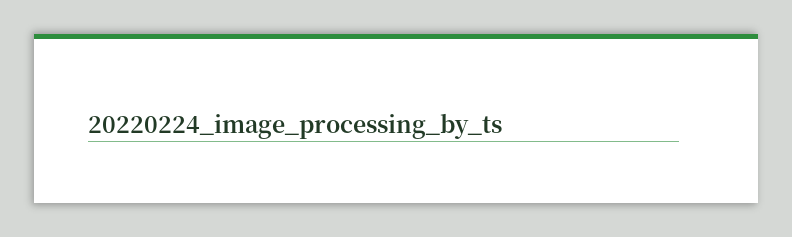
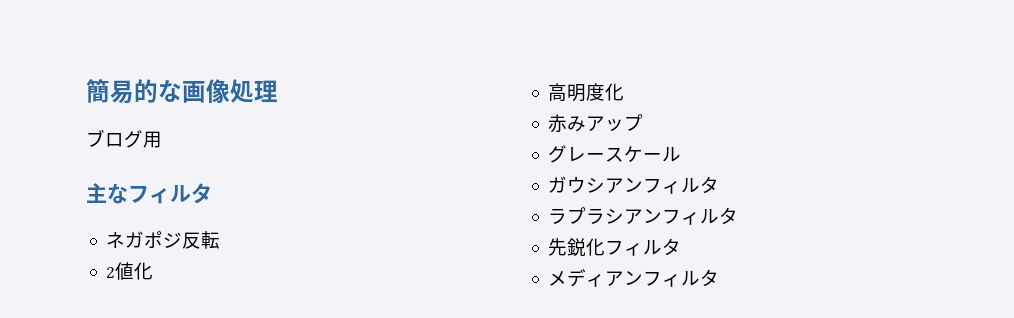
- 20220224_image_processing_by_ts
+ 簡易的な画像処理
+ ブログ用
+ 主なフィルタ
+ ネガポジ反転
+ 2値化
+ 高明度化
+ 赤みアップ
+ グレースケール
+ ガウシアンフィルタ
+ ラプラシアンフィルタ
+ 先鋭化フィルタ
+ メディアンフィルタ

